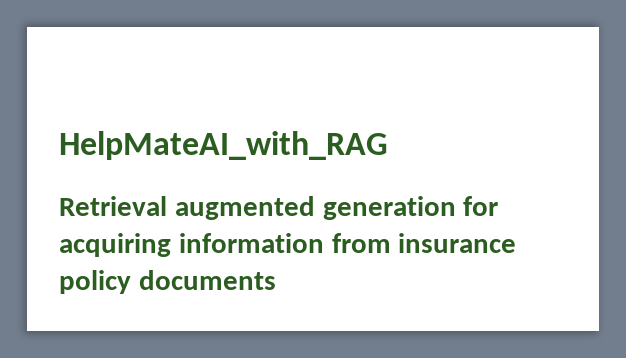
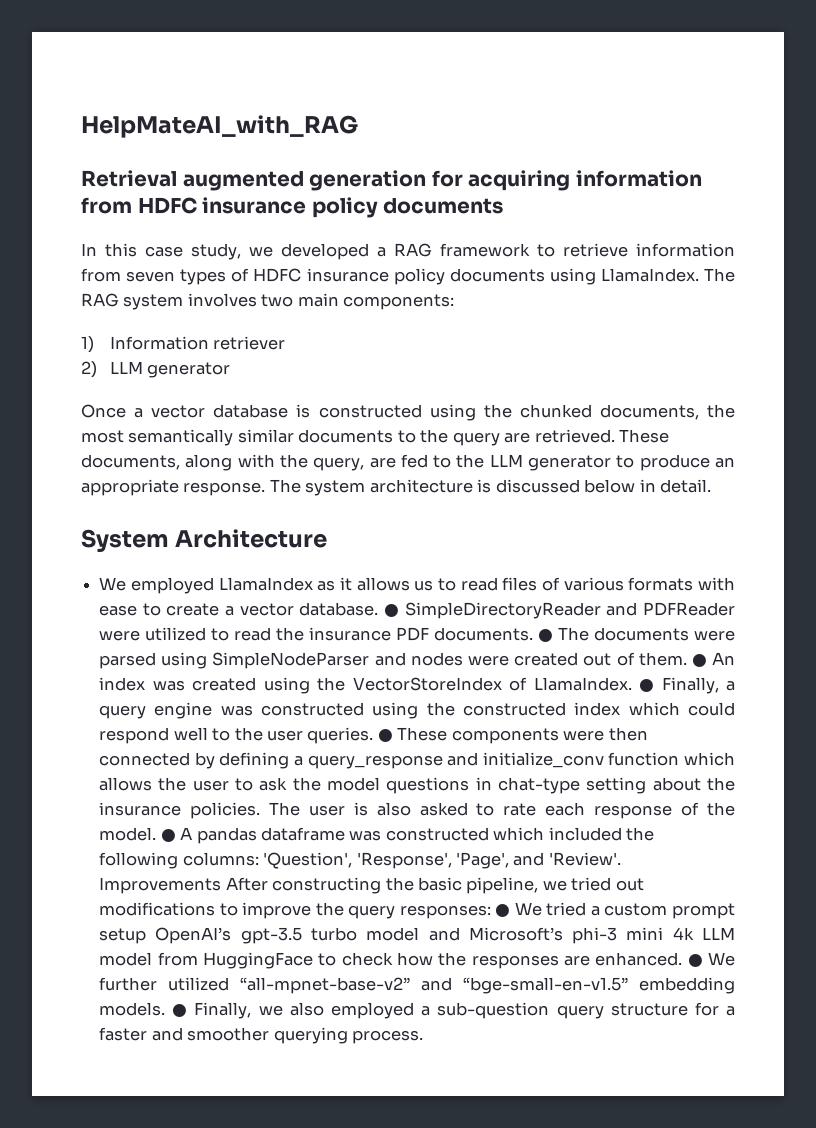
- Retrieval augmented generation for acquiring information from insurance policy documents
+ Retrieval augmented generation for acquiring information from HDFC insurance policy documents
+ In this case study, we developed a RAG framework to retrieve information from seven types of HDFC insurance policy documents using LlamaIndex. The RAG system involves two main components:
+ 1) Information retriever
+ 2) LLM generator
+ Once a vector database is constructed using the chunked documents, the most semantically similar documents to the query are retrieved. These documents, along with the query, are fed to the LLM generator to produce an appropriate response. The system architecture is discussed below in detail.
+ System Architecture
+ We employed LlamaIndex as it allows us to read files of various formats with ease to create a vector database. ● SimpleDirectoryReader and PDFReader were utilized to read the insurance PDF documents. ● The documents were parsed using SimpleNodeParser and nodes were created out of them. ● An index was created using the VectorStoreIndex of LlamaIndex. ● Finally, a query engine was constructed using the constructed index which could respond well to the user queries. ● These components were then connected by defining a query_response and initialize_conv function which allows the user to ask the model questions in chat-type setting about the insurance policies. The user is also asked to rate each response of the model. ● A pandas dataframe was constructed which included the following columns: 'Question', 'Response', 'Page', and 'Review'. Improvements After constructing the basic pipeline, we tried out modifications to improve the query responses: ● We tried a custom prompt setup OpenAI’s gpt-3.5 turbo model and Microsoft’s phi-3 mini 4k LLM model from HuggingFace to check how the responses are enhanced. ● We further utilized “all-mpnet-base-v2” and “bge-small-en-v1.5” embedding models. ● Finally, we also employed a sub-question query structure for a faster and smoother querying process.

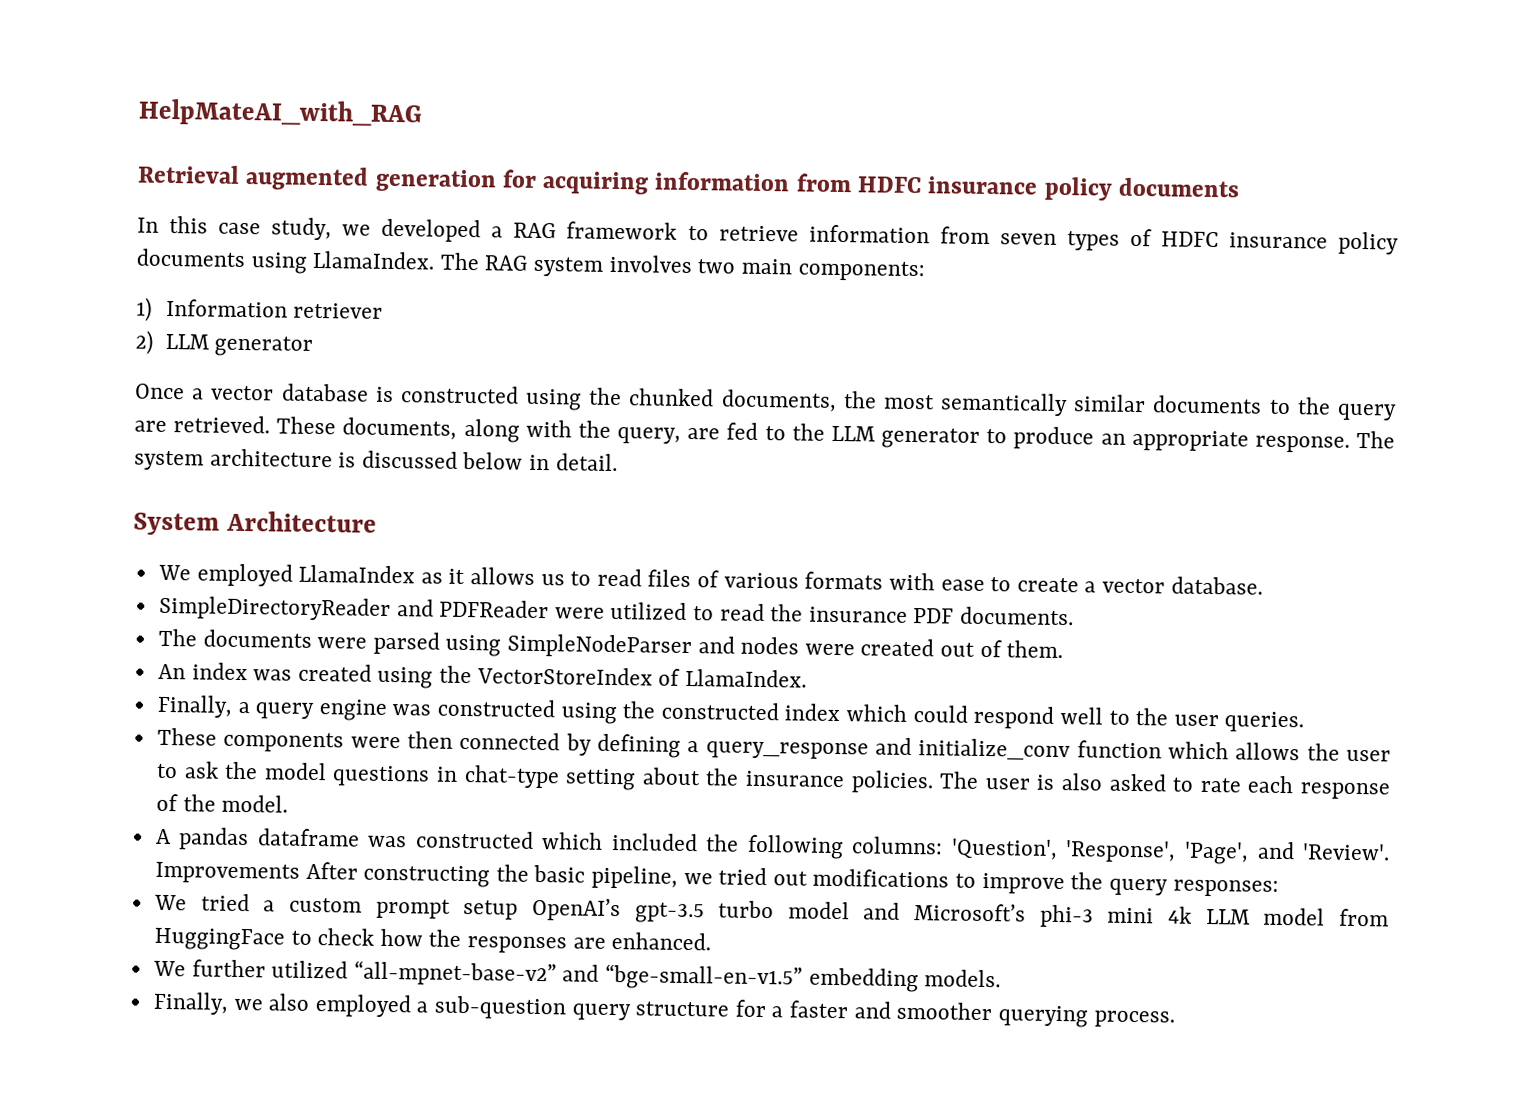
- We employed LlamaIndex as it allows us to read files of various formats with ease to create a vector database. ● SimpleDirectoryReader and PDFReader were utilized to read the insurance PDF documents. ● The documents were parsed using SimpleNodeParser and nodes were created out of them. ● An index was created using the VectorStoreIndex of LlamaIndex. ● Finally, a query engine was constructed using the constructed index which could respond well to the user queries. ● These components were then connected by defining a query_response and initialize_conv function which allows the user to ask the model questions in chat-type setting about the insurance policies.
+ We employed LlamaIndex as it allows us to read files of various formats with ease to create a vector database.
+ SimpleDirectoryReader and PDFReader were utilized to read the insurance PDF documents.
+ The documents were parsed using SimpleNodeParser and nodes were created out of them.
+ An index was created using the VectorStoreIndex of LlamaIndex.
+ Finally, a query engine was constructed using the constructed index which could respond well to the user queries.
+ These components were then connected by defining a query_response and initialize_conv function which allows the user to ask the model questions in chat-type setting about the insurance policies.
- The user is also asked to rate each response of the model. ● A pandas dataframe was constructed which included the following columns: 'Question', 'Response', 'Page', and 'Review'.
+ The user is also asked to rate each response of the model.
+ A pandas dataframe was constructed which included the following columns: 'Question', 'Response', 'Page', and 'Review'.
- Improvements After constructing the basic pipeline, we tried out modifications to improve the query responses: ● We tried a custom prompt setup OpenAI’s gpt-3.5 turbo model and Microsoft’s phi-3 mini 4k LLM model from HuggingFace to check how the responses are enhanced. ● We further utilized “all-mpnet-base-v2” and “bge-small-en-v1.5” embedding models. ● Finally, we also employed a sub-question query structure for a faster and smoother querying process.
+ Improvements After constructing the basic pipeline, we tried out modifications to improve the query responses:
+ We tried a custom prompt setup OpenAI’s gpt-3.5 turbo model and Microsoft’s phi-3 mini 4k LLM model from HuggingFace to check how the responses are enhanced.
+ We further utilized “all-mpnet-base-v2” and “bge-small-en-v1.5” embedding models.
+ Finally, we also employed a sub-question query structure for a faster and smoother querying process.

